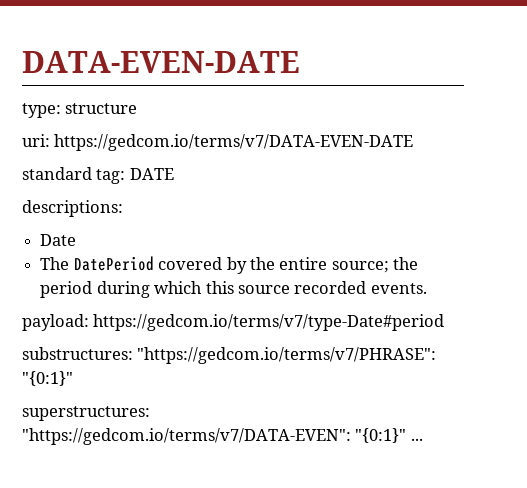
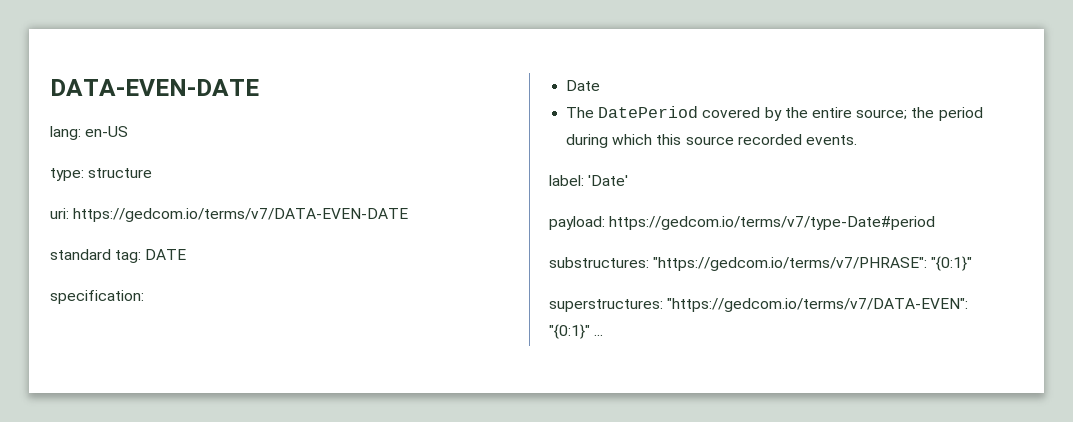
+ lang: en-US
- descriptions:
+ specification:
+ label: 'Date'

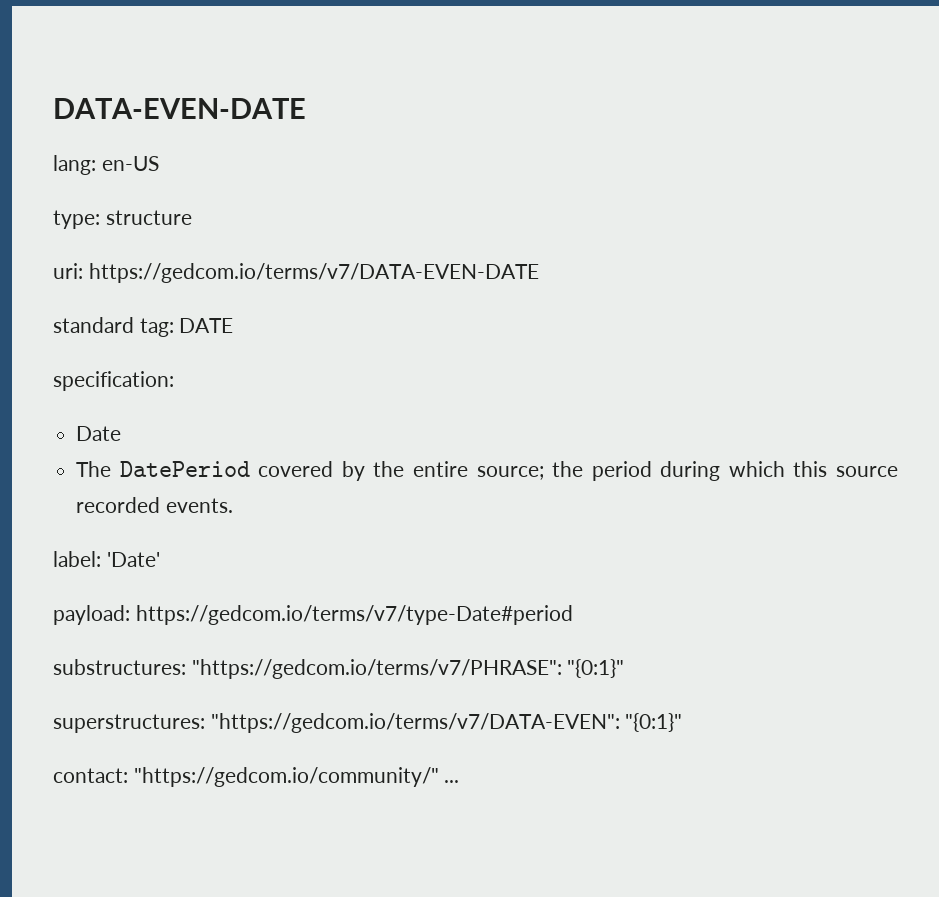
- superstructures: "https://gedcom.io/terms/v7/DATA-EVEN": "{0:1}" ...
+ superstructures: "https://gedcom.io/terms/v7/DATA-EVEN": "{0:1}"
+ contact: "https://gedcom.io/community/" ...

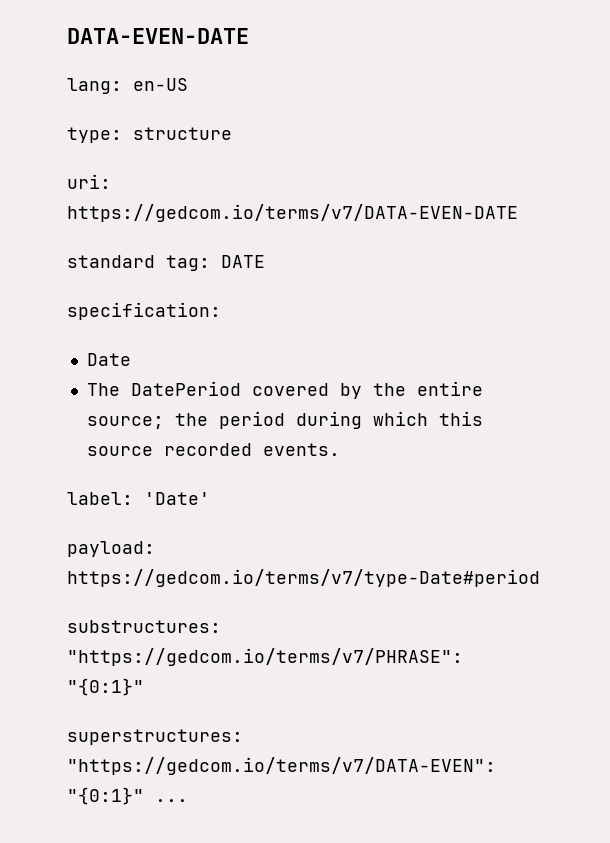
- superstructures: "https://gedcom.io/terms/v7/DATA-EVEN": "{0:1}"
- contact: "https://gedcom.io/community/" ...
+ superstructures: "https://gedcom.io/terms/v7/DATA-EVEN": "{0:1}" ...

